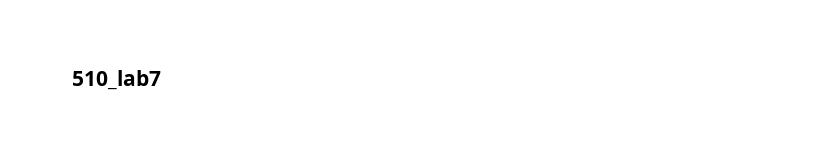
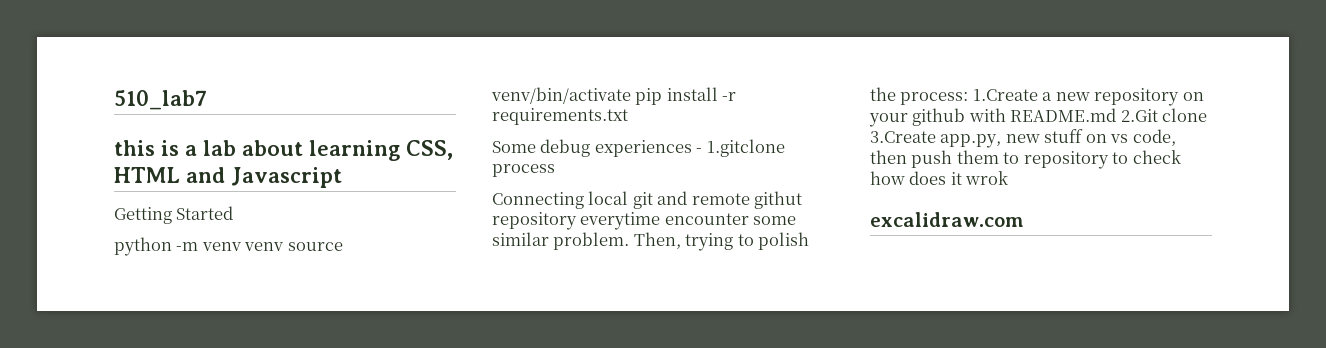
+ this is a lab about learning CSS, HTML and Javascript
+ Getting Started
+ python -m venv venv source venv/bin/activate pip install -r requirements.txt
+ Some debug experiences - 1.gitclone process
+ Connecting local git and remote githut repository everytime encounter some similar problem. Then, trying to polish the process: 1.Create a new repository on your github with README.md 2.Git clone 3.Create app.py, new stuff on vs code, then push them to repository to check how does it wrok
+ excalidraw.com

